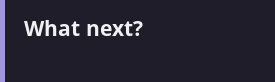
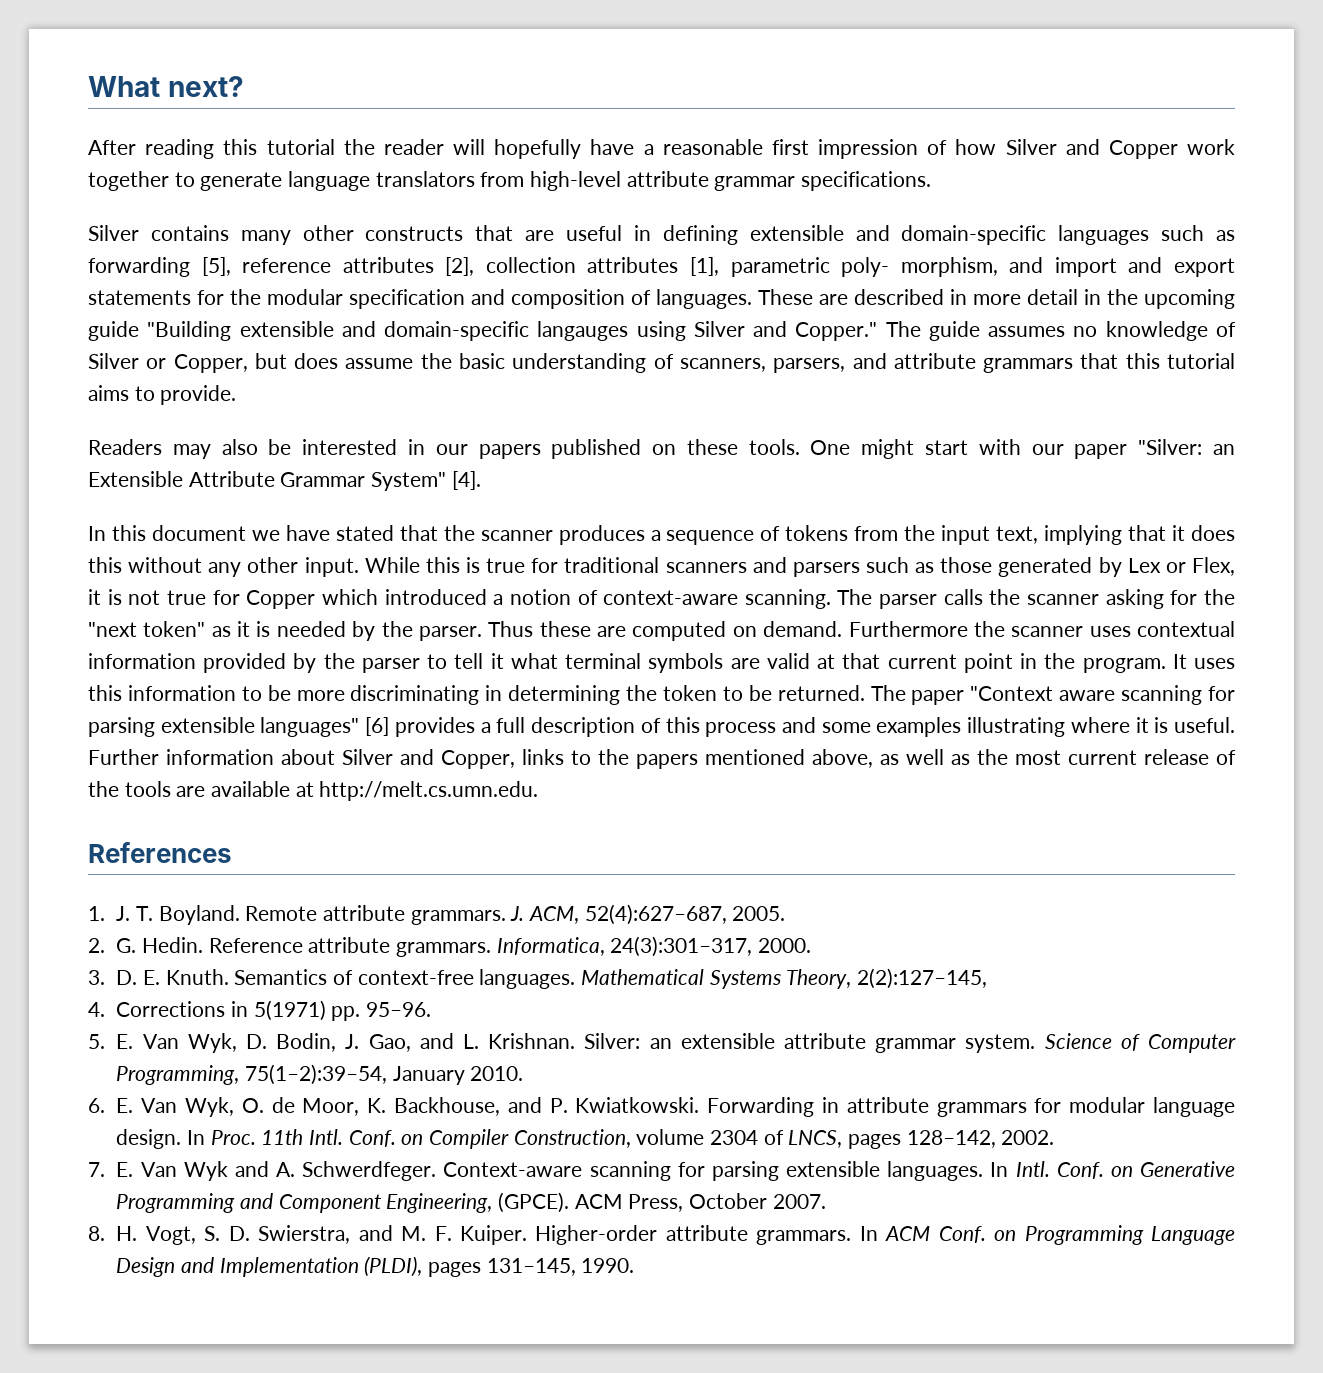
+ After reading this tutorial the reader will hopefully have a reasonable first impression of how Silver and Copper work together to generate language translators from high-level attribute grammar specifications.
+ Silver contains many other constructs that are useful in defining extensible and domain-specific languages such as forwarding [5], reference attributes [2], collection attributes [1], parametric poly- morphism, and import and export statements for the modular specification and composition of languages. These are described in more detail in the upcoming guide "Building extensible and domain-specific langauges using Silver and Copper." The guide assumes no knowledge of Silver or Copper, but does assume the basic understanding of scanners, parsers, and attribute grammars that this tutorial aims to provide.
+ Readers may also be interested in our papers published on these tools. One might start with our paper "Silver: an Extensible Attribute Grammar System" [4].
+ In this document we have stated that the scanner produces a sequence of tokens from the input text, implying that it does this without any other input. While this is true for traditional scanners and parsers such as those generated by Lex or Flex, it is not true for Copper which introduced a notion of context-aware scanning. The parser calls the scanner asking for the "next token" as it is needed by the parser. Thus these are computed on demand. Furthermore the scanner uses contextual information provided by the parser to tell it what terminal symbols are valid at that current point in the program. It uses this information to be more discriminating in determining the token to be returned. The paper "Context aware scanning for parsing extensible languages" [6] provides a full description of this process and some examples illustrating where it is useful. Further information about Silver and Copper, links to the papers mentioned above, as well as the most current release of the tools are available at http://melt.cs.umn.edu.
+ References
+ 1. J. T. Boyland. Remote attribute grammars. J. ACM, 52(4):627–687, 2005.
+ 2. G. Hedin. Reference attribute grammars. Informatica, 24(3):301–317, 2000.
+ 3. D. E. Knuth. Semantics of context-free languages. Mathematical Systems Theory, 2(2):127–145,
+ 4. Corrections in 5(1971) pp. 95–96.
+ 5. E. Van Wyk, D. Bodin, J. Gao, and L. Krishnan. Silver: an extensible attribute grammar system. Science of Computer Programming, 75(1–2):39–54, January 2010.
+ 6. E. Van Wyk, O. de Moor, K. Backhouse, and P. Kwiatkowski. Forwarding in attribute grammars for modular language design. In Proc. 11th Intl. Conf. on Compiler Construction, volume 2304 of LNCS, pages 128–142, 2002.
+ 7. E. Van Wyk and A. Schwerdfeger. Context-aware scanning for parsing extensible languages. In Intl. Conf. on Generative Programming and Component Engineering, (GPCE). ACM Press, October 2007.
+ 8. H. Vogt, S. D. Swierstra, and M. F. Kuiper. Higher-order attribute grammars. In ACM Conf. on Programming Language Design and Implementation (PLDI), pages 131–145, 1990.

